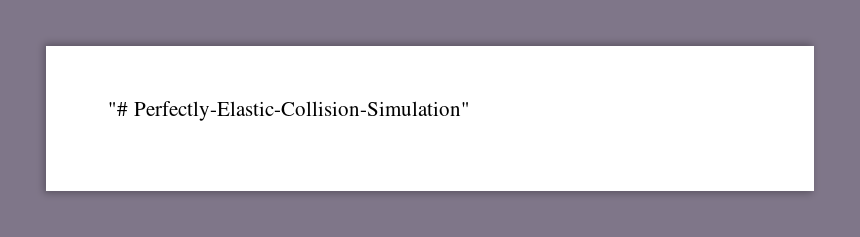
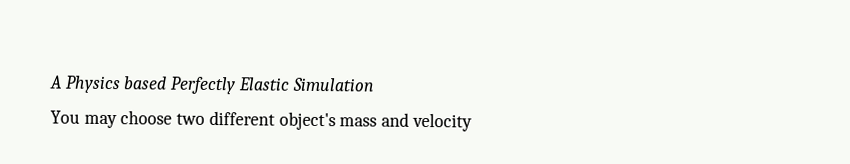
- "# Perfectly-Elastic-Collision-Simulation"
+ A Physics based Perfectly Elastic Simulation
+ You may choose two different object's mass and velocity

